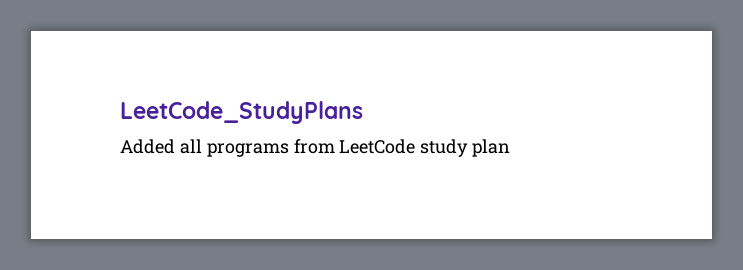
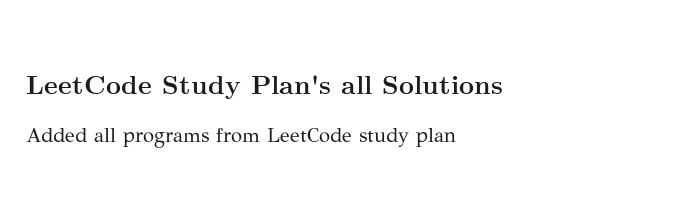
- LeetCode_StudyPlans
+ LeetCode Study Plan's all Solutions

